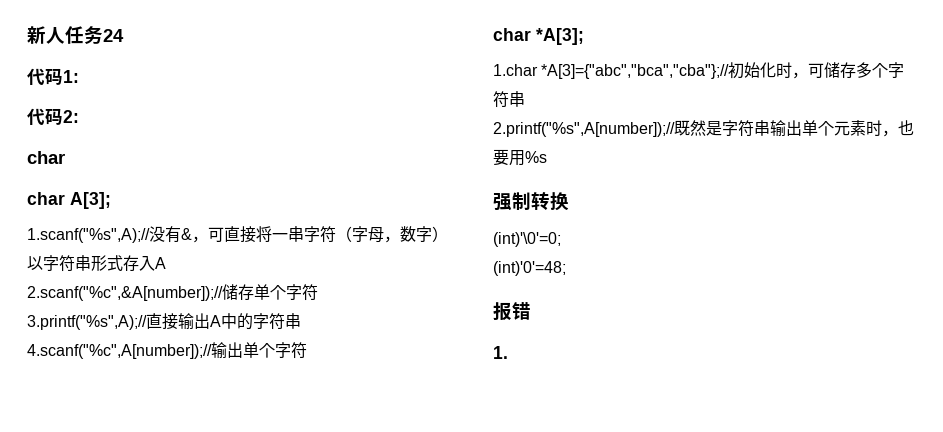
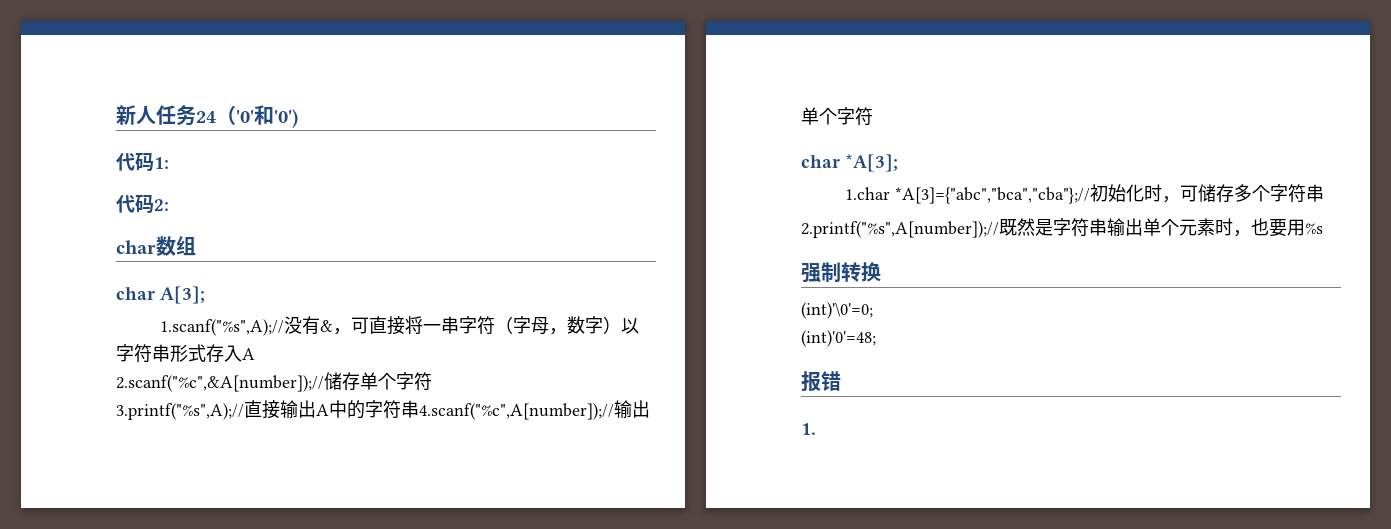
- 新人任务24
+ 新人任务24（'0'和'0')
  代码2:
- char
+ char数组

